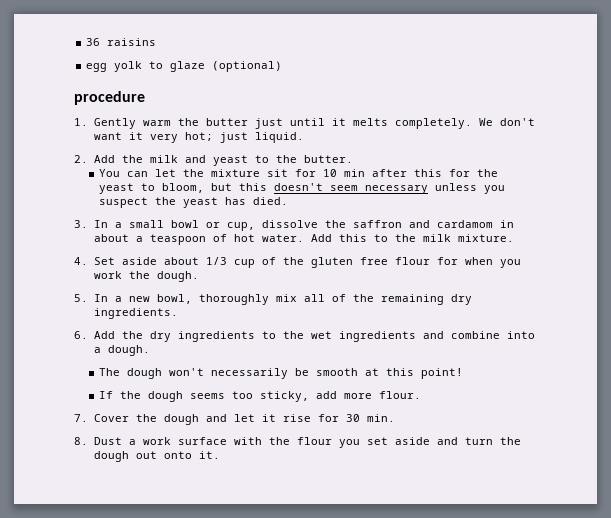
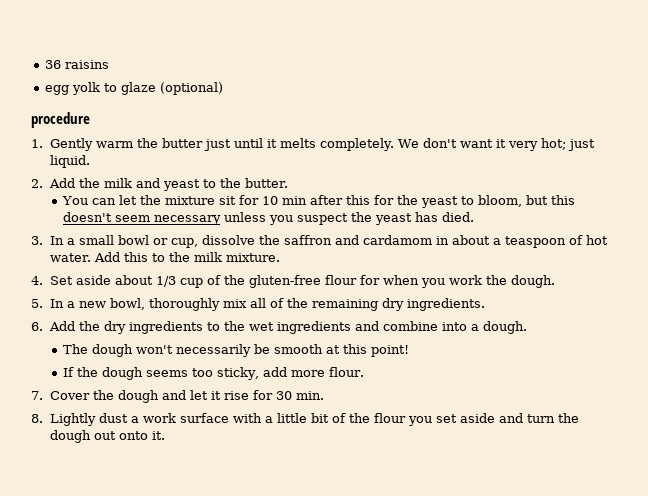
- 4. Set aside about 1/3 cup of the gluten free flour for when you work the dough.
+ 4. Set aside about 1/3 cup of the gluten-free flour for when you work the dough.
- 8. Dust a work surface with the flour you set aside and turn the dough out onto it.
+ 8. Lightly dust a work surface with a little bit of the flour you set aside and turn the dough out onto it.

